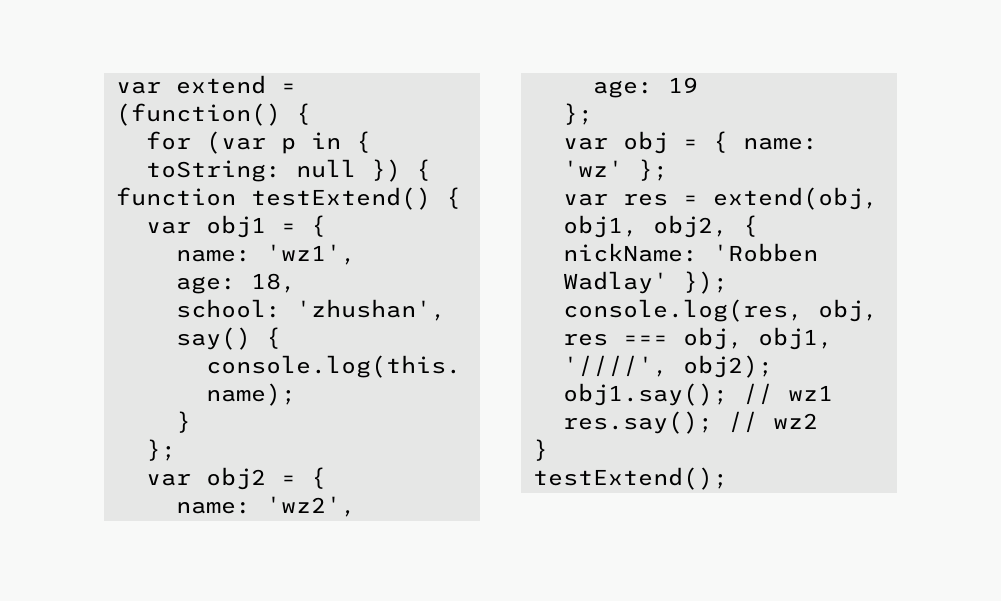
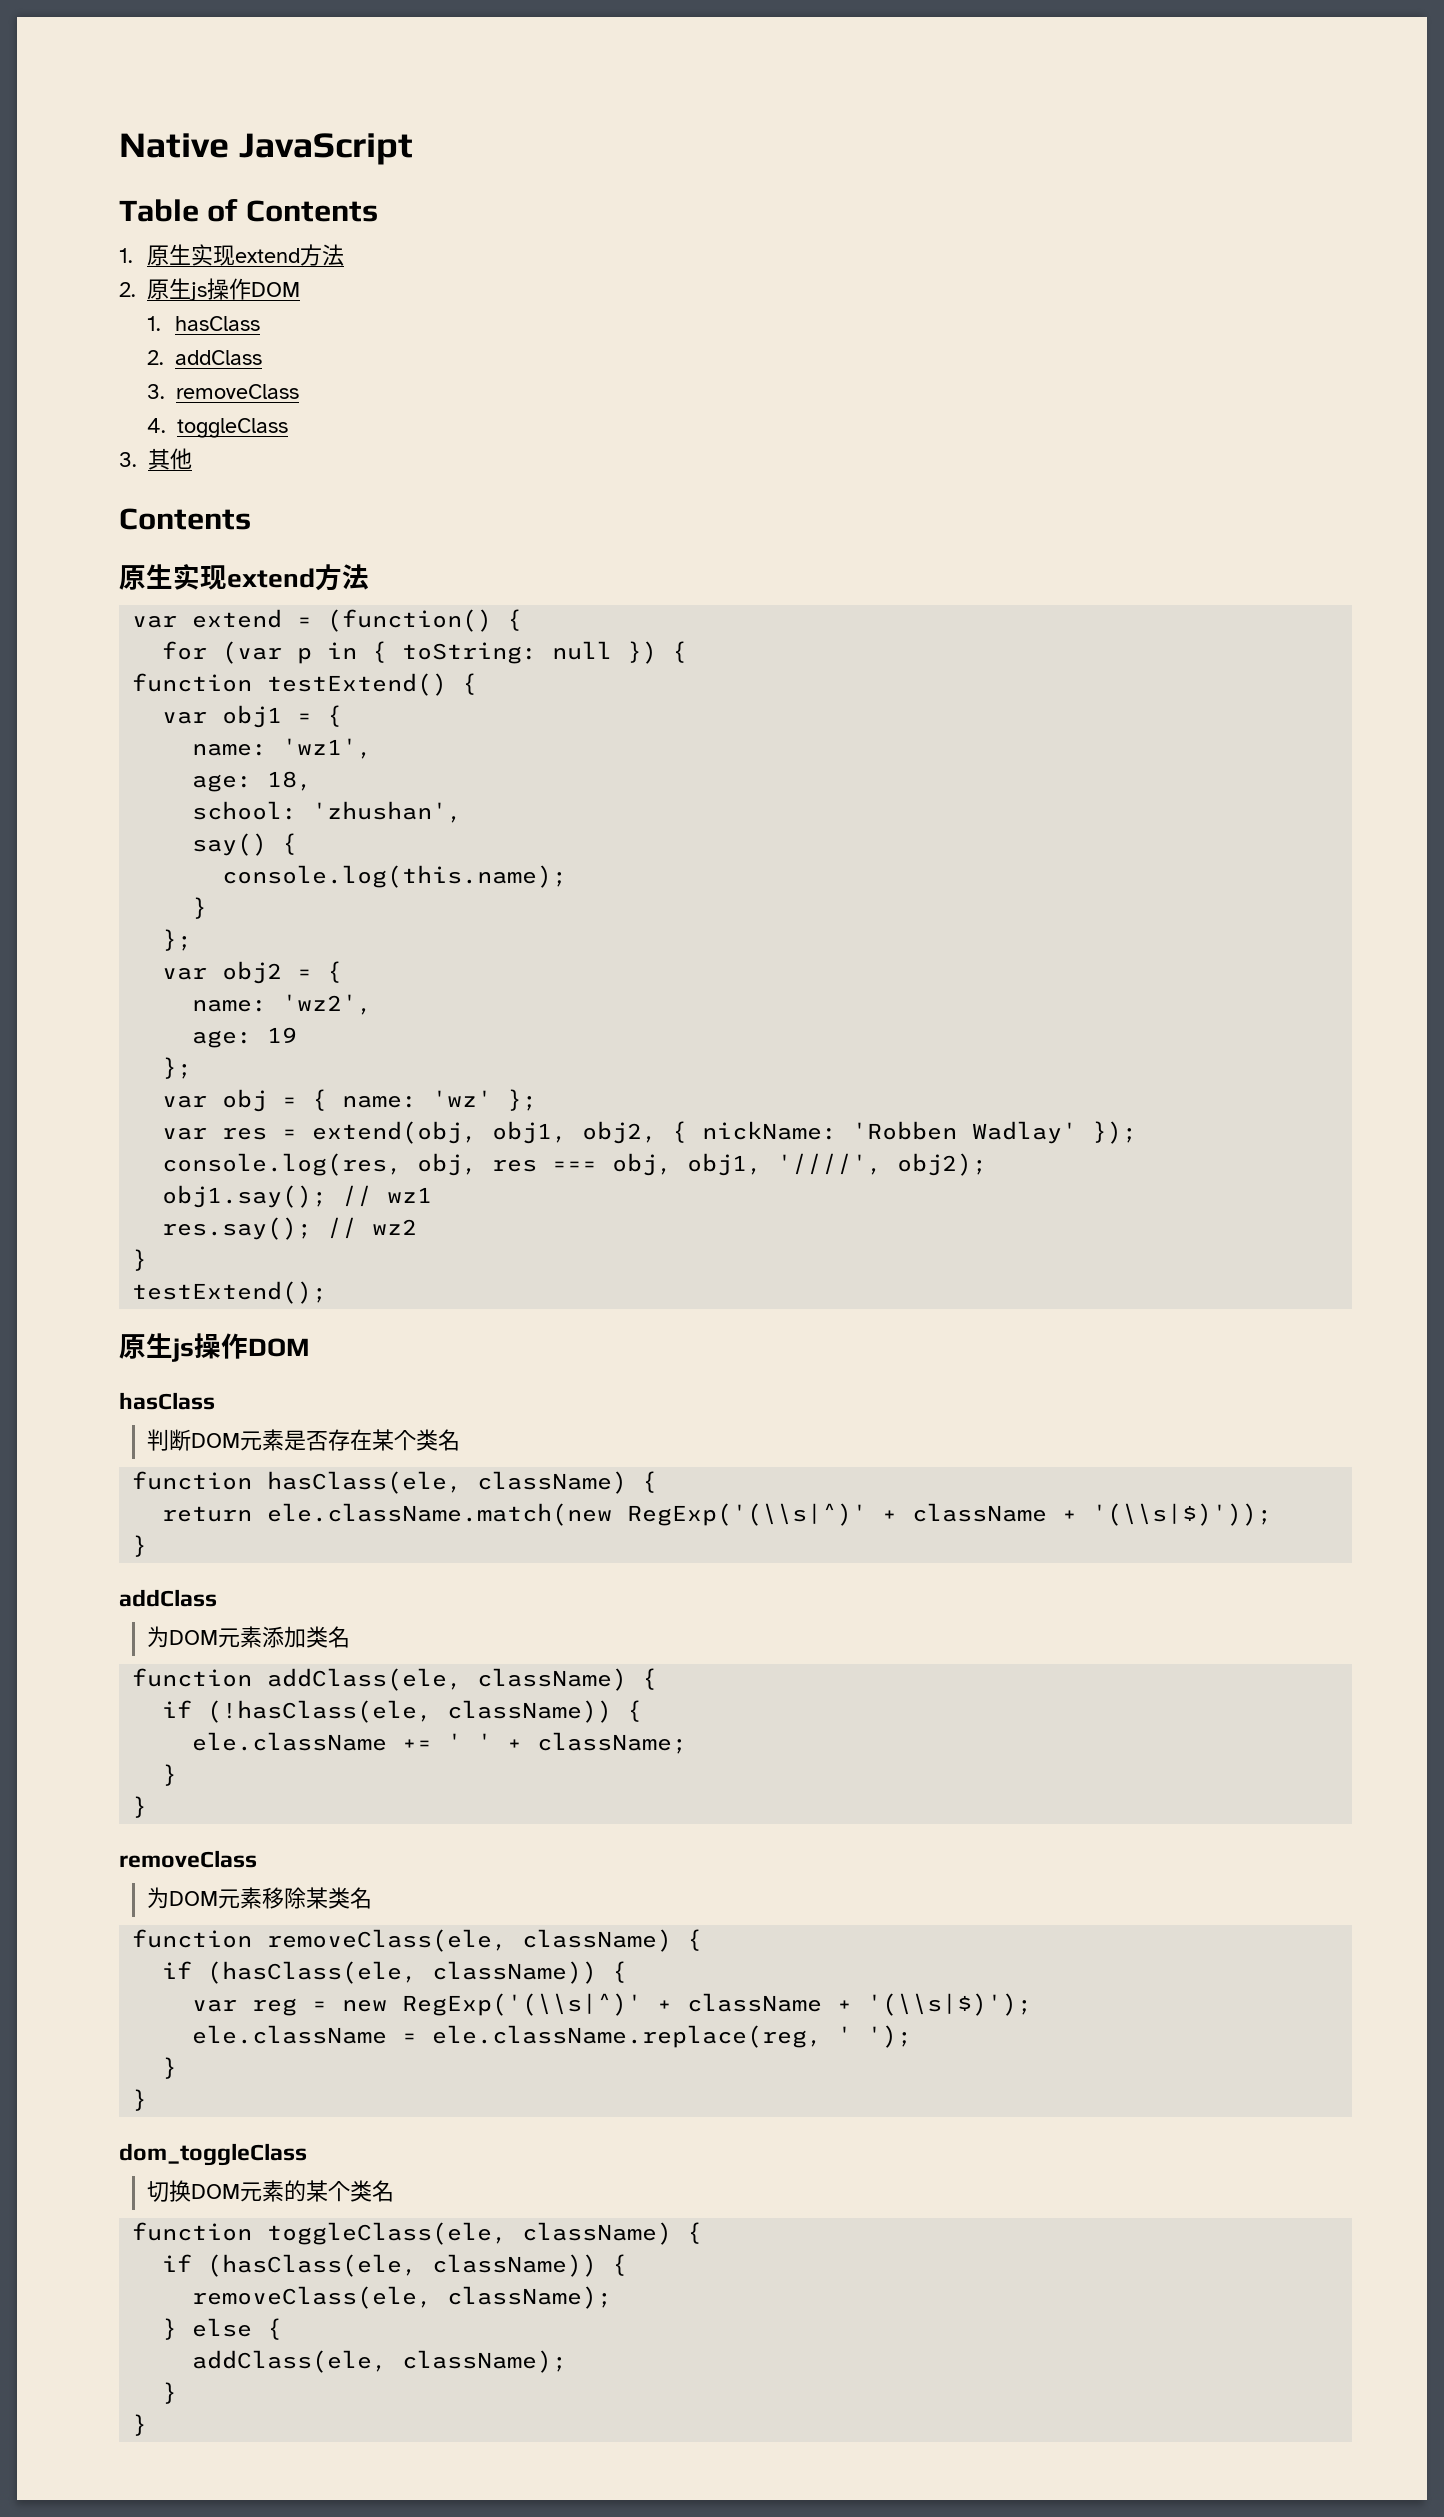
+ Native JavaScript
+ Table of Contents
+ 1.原生实现extend方法
+ 2.原生js操作DOM
+ 1. hasClass
+ 2. addClass
+ 3. removeClass
+ 4. toggleClass
+ 3.其他
+ Contents
+ 原生实现extend方法
  testExtend();
+ 原生js操作DOM
+ hasClass
+ 判断DOM元素是否存在某个类名
+ function hasClass(ele, className) {
+ return ele.className.match(new RegExp('(\\s|^)' + className + '(\\s|$)'));
+ }
+ addClass
+ 为DOM元素添加类名
+ function addClass(ele, className) {
+ if (!hasClass(ele, className)) {
+ ele.className += ' ' + className;
+ }
+ }
+ removeClass
+ 为DOM元素移除某类名
+ function removeClass(ele, className) {
+ if (hasClass(ele, className)) {
+ var reg = new RegExp('(\\s|^)' + className + '(\\s|$)');
+ ele.className = ele.className.replace(reg, ' ');
+ }
+ }
+ dom_toggleClass
+ 切换DOM元素的某个类名
+ function toggleClass(ele, className) {
+ if (hasClass(ele, className)) {
+ removeClass(ele, className);
+ } else {
+ addClass(ele, className);
+ }
+ }

